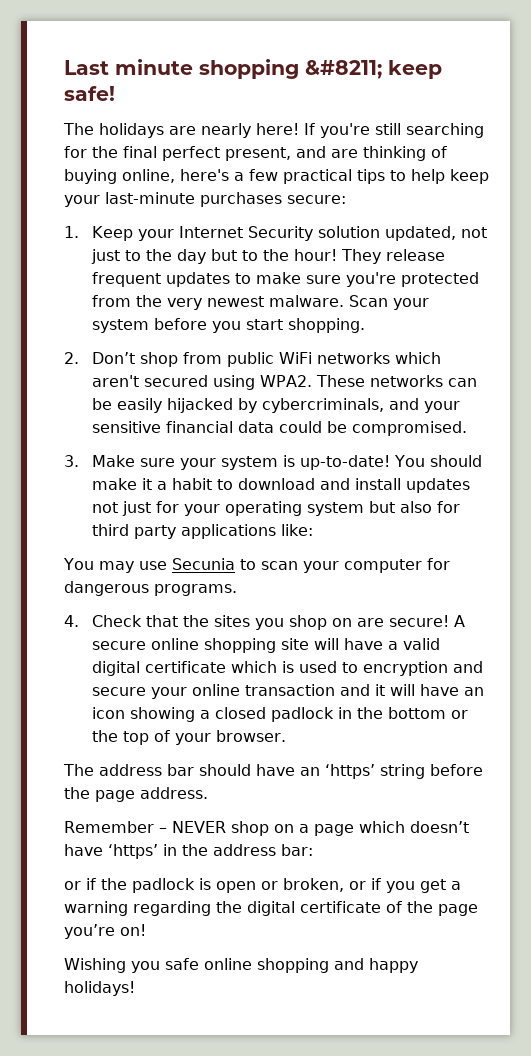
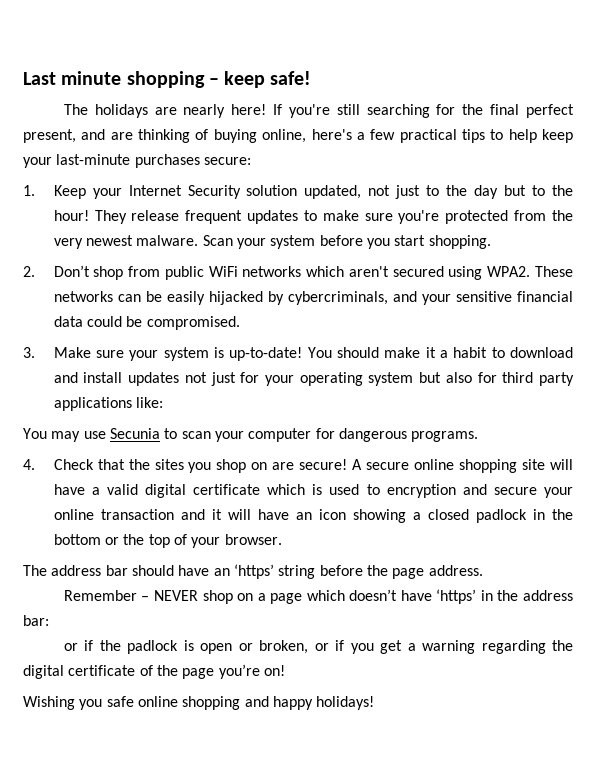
- Last minute shopping &#8211; keep safe!
+ Last minute shopping – keep safe!

